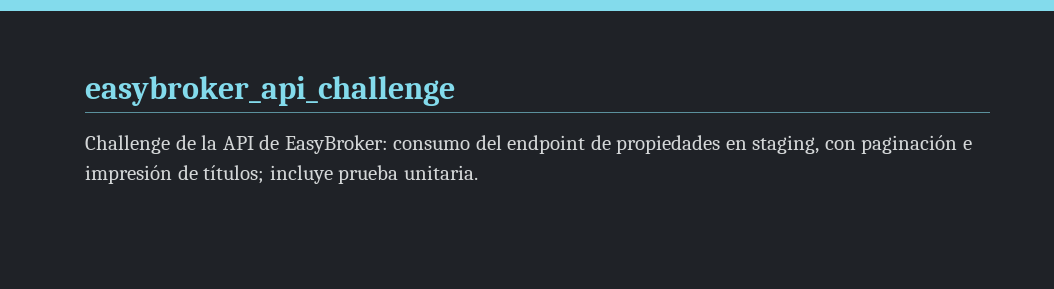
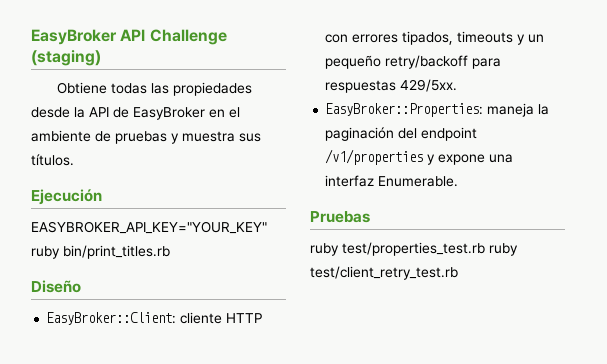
- easybroker_api_challenge
- Challenge de la API de EasyBroker: consumo del endpoint de propiedades en staging, con paginación e impresión de títulos; incluye prueba unitaria.
+ EasyBroker API Challenge (staging)
+ Obtiene todas las propiedades desde la API de EasyBroker en el ambiente de pruebas y muestra sus títulos.
+ Ejecución
+ EASYBROKER_API_KEY="YOUR_KEY" ruby bin/print_titles.rb
+ Diseño
+ EasyBroker::Client: cliente HTTP con errores tipados, timeouts y un pequeño retry/backoff para respuestas 429/5xx.
+ EasyBroker::Properties: maneja la paginación del endpoint /v1/properties y expone una interfaz Enumerable.
+ Pruebas
+ ruby test/properties_test.rb ruby test/client_retry_test.rb

